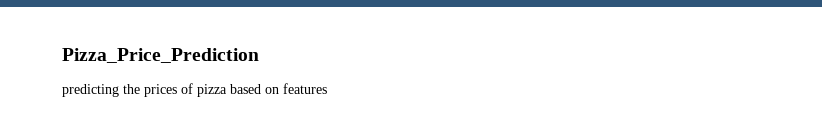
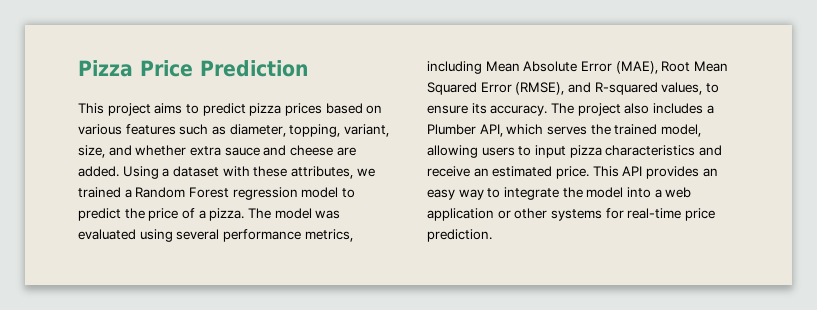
- Pizza_Price_Prediction
- predicting the prices of pizza based on features
+ Pizza Price Prediction
+ This project aims to predict pizza prices based on various features such as diameter, topping, variant, size, and whether extra sauce and cheese are added. Using a dataset with these attributes, we trained a Random Forest regression model to predict the price of a pizza. The model was evaluated using several performance metrics, including Mean Absolute Error (MAE), Root Mean Squared Error (RMSE), and R-squared values, to ensure its accuracy. The project also includes a Plumber API, which serves the trained model, allowing users to input pizza characteristics and receive an estimated price. This API provides an easy way to integrate the model into a web application or other systems for real-time price prediction.

